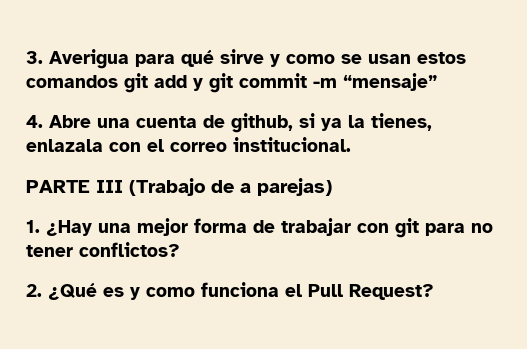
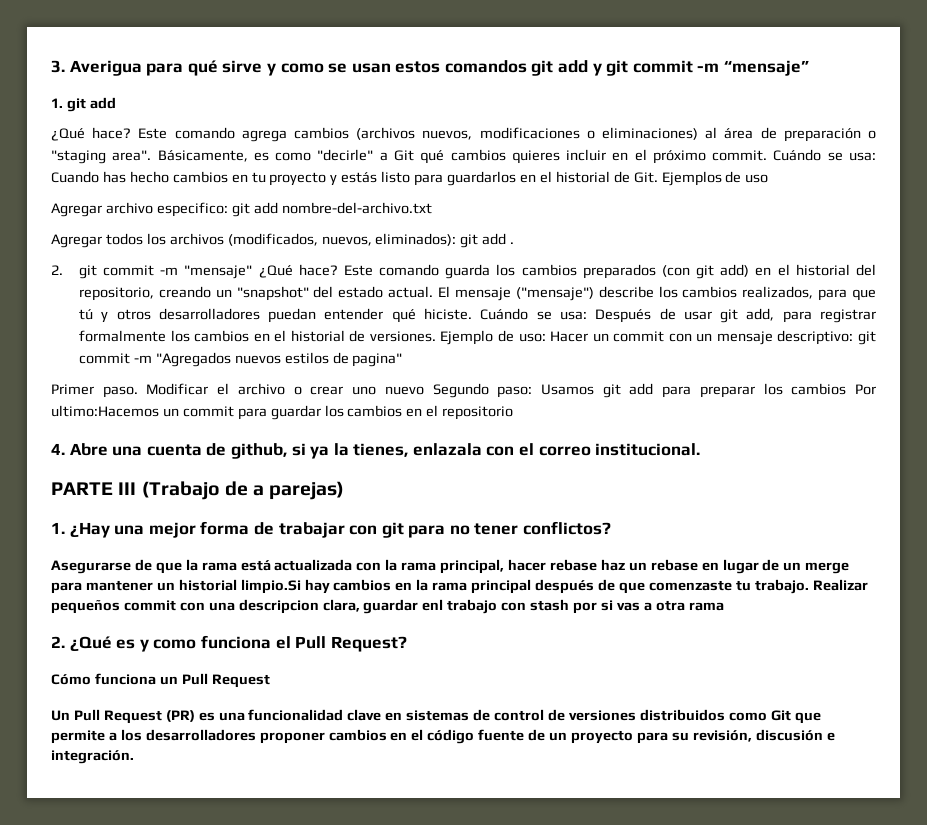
+ 1. git add
+ ¿Qué hace? Este comando agrega cambios (archivos nuevos, modificaciones o eliminaciones) al área de preparación o "staging area". Básicamente, es como "decirle" a Git qué cambios quieres incluir en el próximo commit. Cuándo se usa: Cuando has hecho cambios en tu proyecto y estás listo para guardarlos en el historial de Git. Ejemplos de uso
+ Agregar archivo especifico: git add nombre-del-archivo.txt
+ Agregar todos los archivos (modificados, nuevos, eliminados): git add .
+ 2. git commit -m "mensaje" ¿Qué hace? Este comando guarda los cambios preparados (con git add) en el historial del repositorio, creando un "snapshot" del estado actual. El mensaje ("mensaje") describe los cambios realizados, para que tú y otros desarrolladores puedan entender qué hiciste. Cuándo se usa: Después de usar git add, para registrar formalmente los cambios en el historial de versiones. Ejemplo de uso: Hacer un commit con un mensaje descriptivo: git commit -m "Agregados nuevos estilos de pagina"
+ Primer paso. Modificar el archivo o crear uno nuevo Segundo paso: Usamos git add para preparar los cambios Por ultimo:Hacemos un commit para guardar los cambios en el repositorio
+ Asegurarse de que la rama está actualizada con la rama principal, hacer rebase haz un rebase en lugar de un merge para mantener un historial limpio.Si hay cambios en la rama principal después de que comenzaste tu trabajo. Realizar pequeños commit con una descripcion clara, guardar enl trabajo con stash por si vas a otra rama
+ Cómo funciona un Pull Request
+ Un Pull Request (PR) es una funcionalidad clave en sistemas de control de versiones distribuidos como Git que permite a los desarrolladores proponer cambios en el código fuente de un proyecto para su revisión, discusión e integración.

